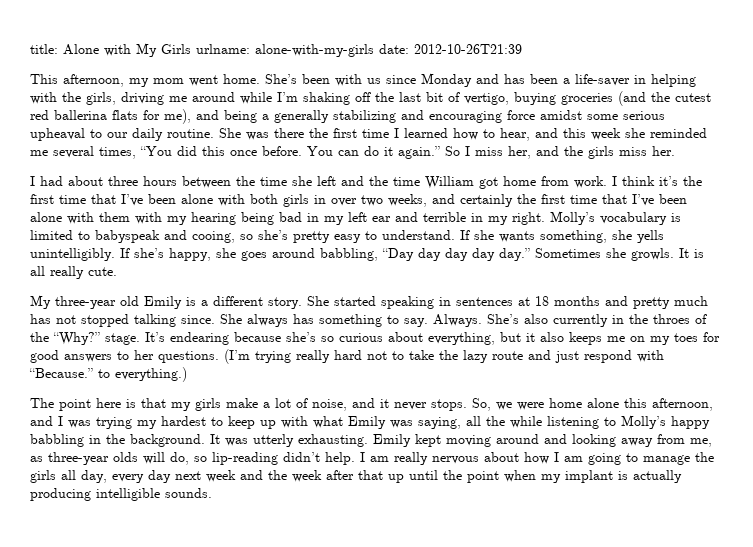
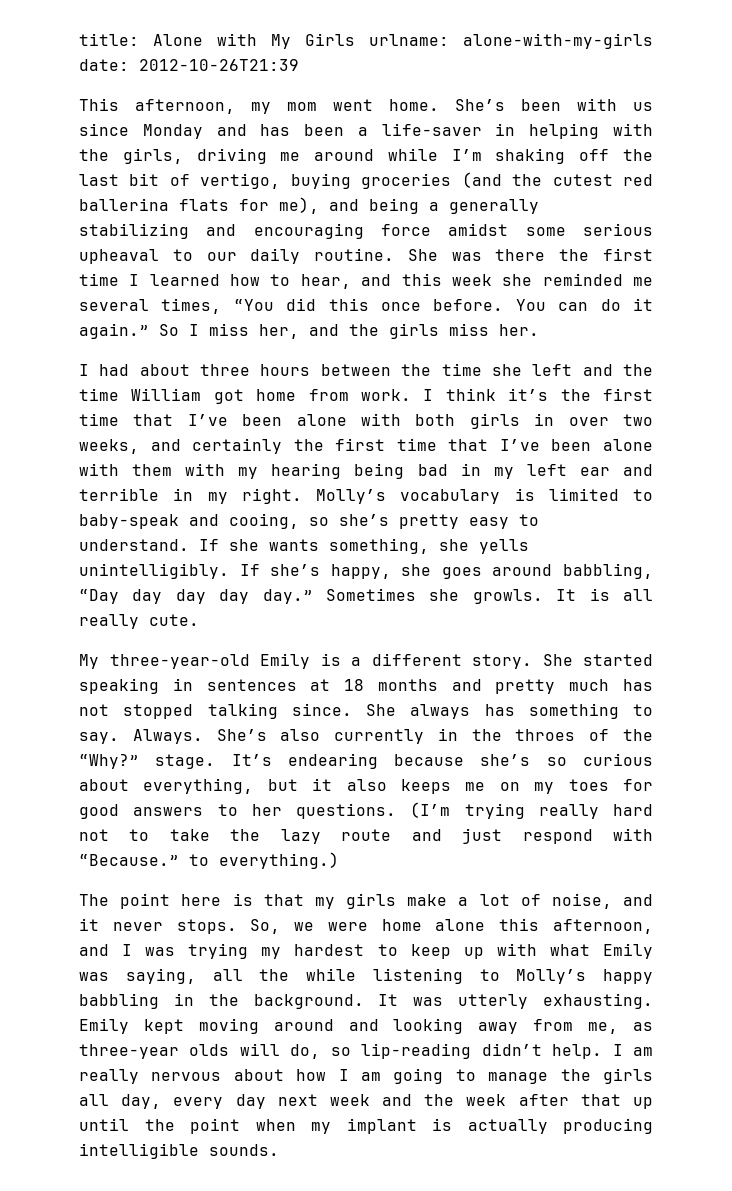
- Mollyʼs vocabulary is limited to babyspeak and cooing, so sheʼs pretty easy to understand.
+ Mollyʼs vocabulary is limited to baby-speak and cooing, so sheʼs pretty easy to understand.
- My three-year old Emily is a different story.
+ My three-year-old Emily is a different story.

